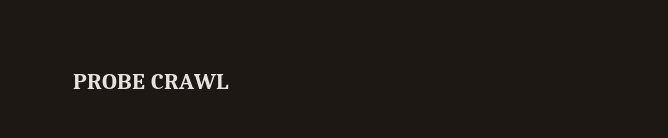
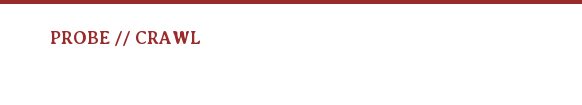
- PROBE CRAWL
+ PROBE // CRAWL

